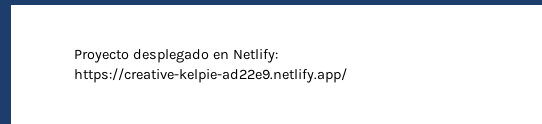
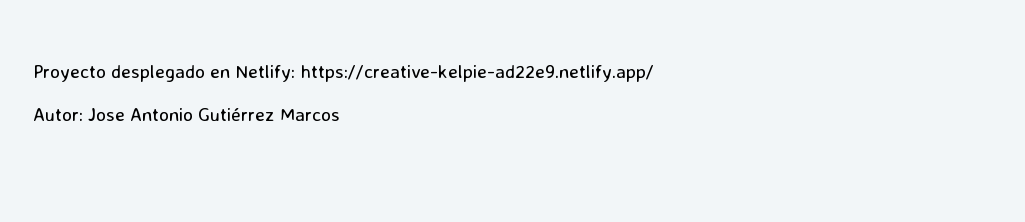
+ Autor: Jose Antonio Gutiérrez Marcos

